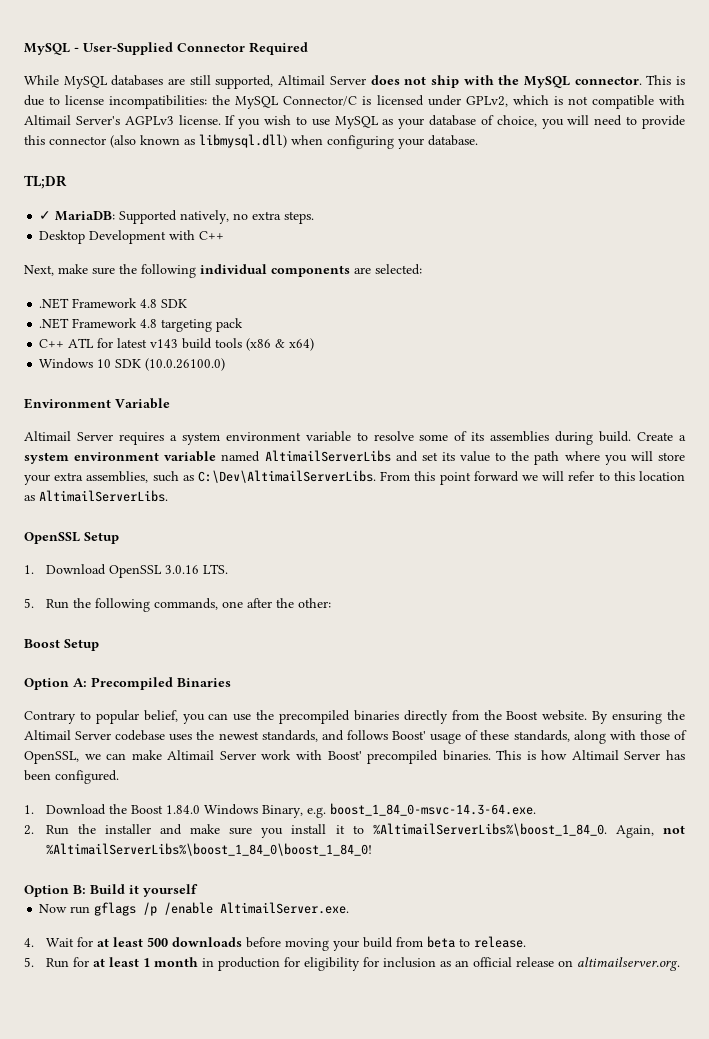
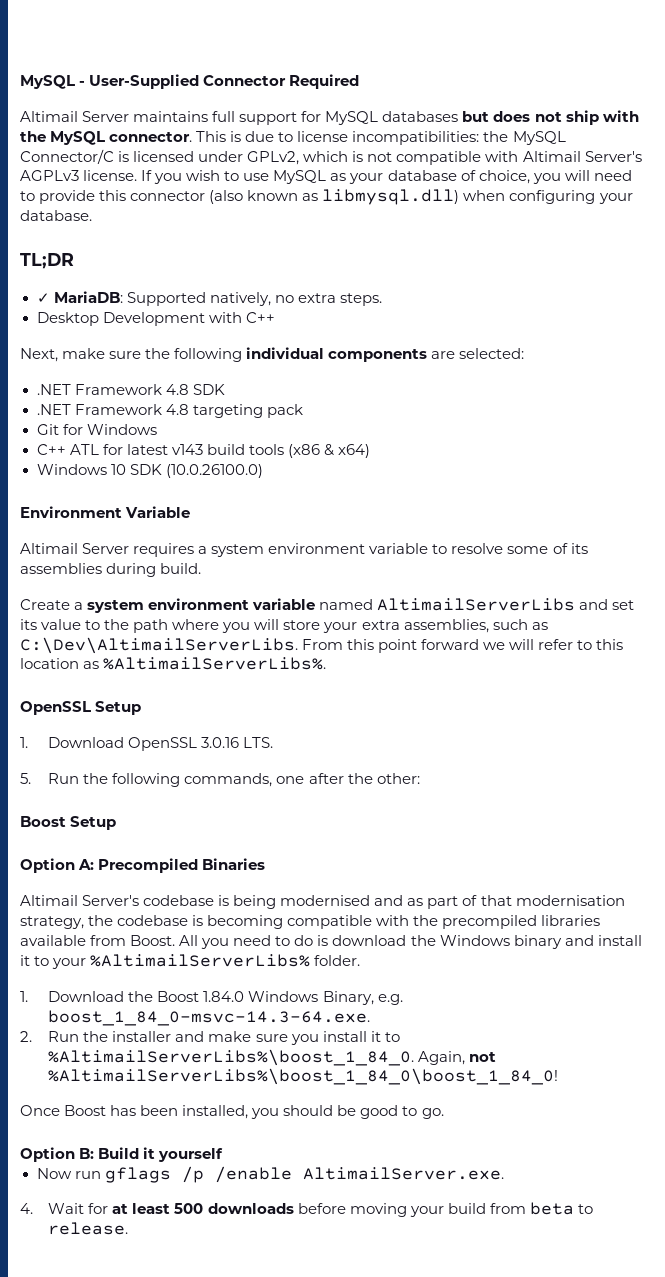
- While MySQL databases are still supported, Altimail Server does not ship with the MySQL connector.
+ Altimail Server maintains full support for MySQL databases but does not ship with the MySQL connector.
+ Git for Windows
- Altimail Server requires a system environment variable to resolve some of its assemblies during build. Create a system environment variable named AltimailServerLibs and set its value to the path where you will store your extra assemblies, such as C:\Dev\AltimailServerLibs.
+ Altimail Server requires a system environment variable to resolve some of its assemblies during build.
+ Create a system environment variable named AltimailServerLibs and set its value to the path where you will store your extra assemblies, such as C:\Dev\AltimailServerLibs.
- From this point forward we will refer to this location as AltimailServerLibs.
+ From this point forward we will refer to this location as %AltimailServerLibs%.
- Contrary to popular belief, you can use the precompiled binaries directly from the Boost website. By ensuring the Altimail Server codebase uses the newest standards, and follows Boost' usage of these standards, along with those of OpenSSL, we can make Altimail Server work with Boost' precompiled binaries. This is how Altimail Server has been configured.
+ Altimail Server's codebase is being modernised and as part of that modernisation strategy, the codebase is becoming compatible with the precompiled libraries available from Boost. All you need to do is download the Windows binary and install it to your %AltimailServerLibs% folder.
+ Once Boost has been installed, you should be good to go.
- 5. Run for at least 1 month in production for eligibility for inclusion as an official release on altimailserver.org.

